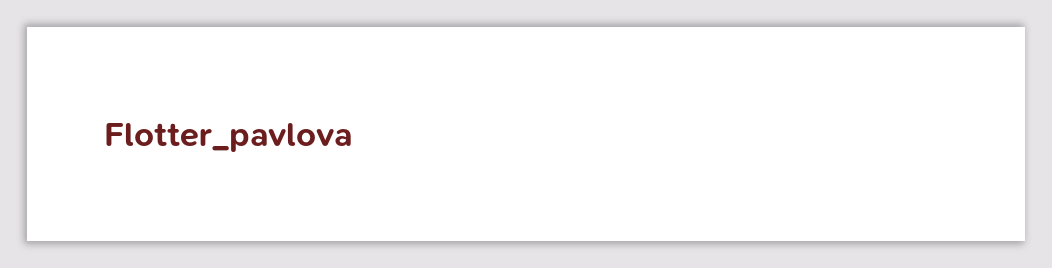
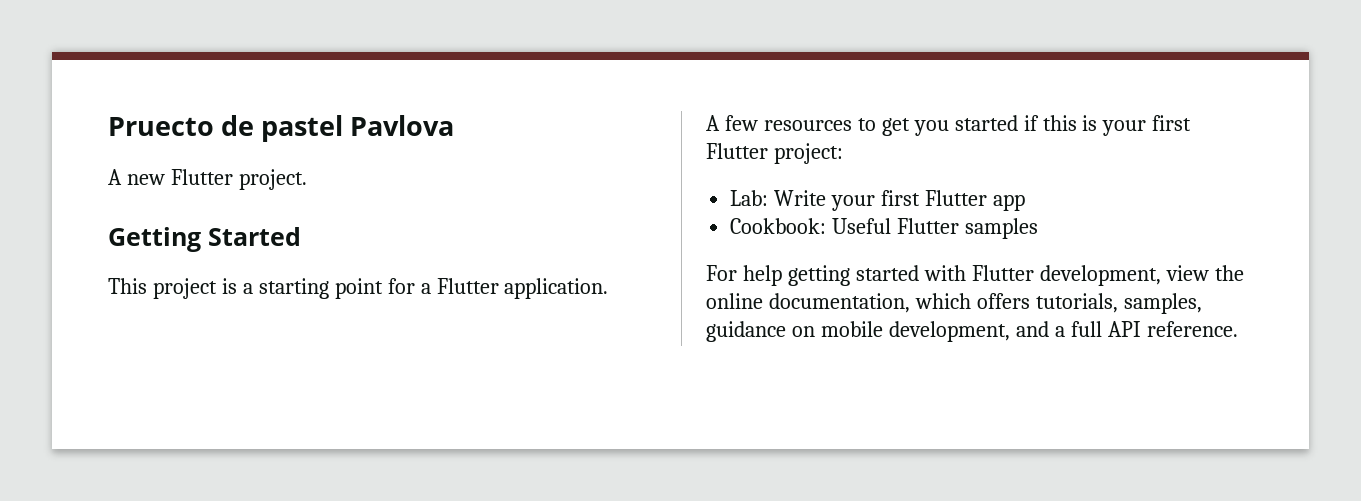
- Flotter_pavlova
+ Pruecto de pastel Pavlova
+ A new Flutter project.
+ Getting Started
+ This project is a starting point for a Flutter application.
+ A few resources to get you started if this is your first Flutter project:
+ Lab: Write your first Flutter app
+ Cookbook: Useful Flutter samples
+ For help getting started with Flutter development, view the online documentation, which offers tutorials, samples, guidance on mobile development, and a full API reference.

